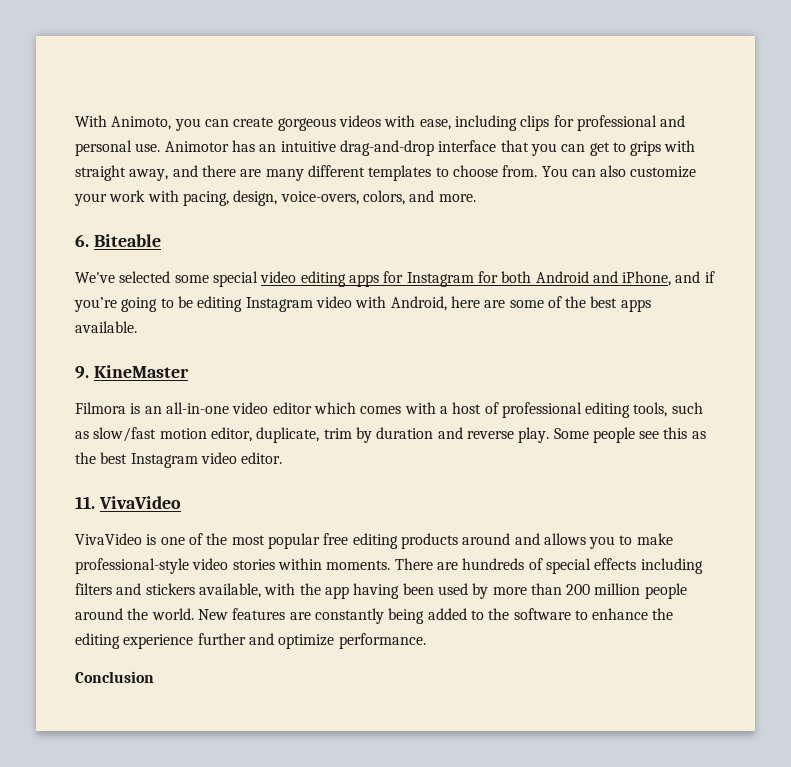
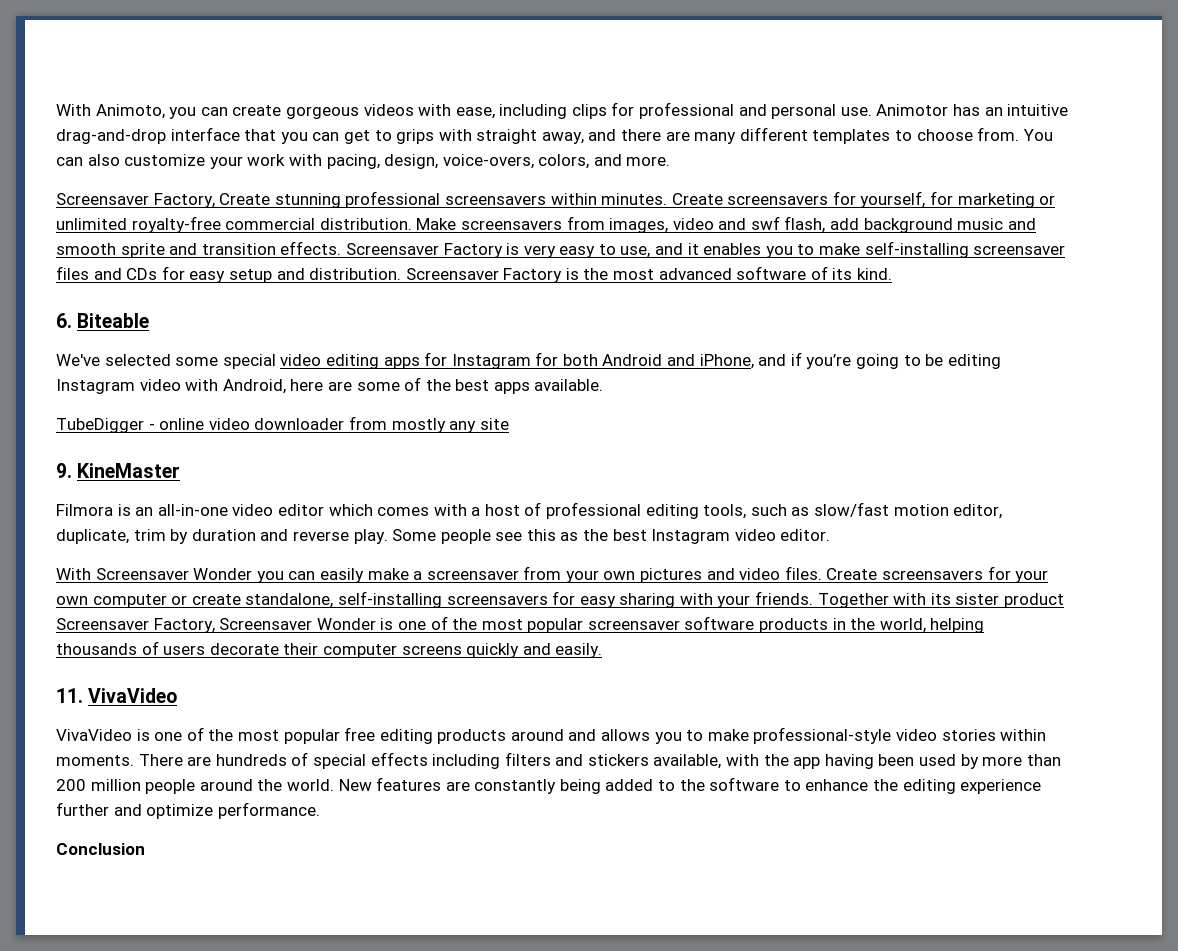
+ Screensaver Factory, Create stunning professional screensavers within minutes. Create screensavers for yourself, for marketing or unlimited royalty-free commercial distribution. Make screensavers from images, video and swf flash, add background music and smooth sprite and transition effects. Screensaver Factory is very easy to use, and it enables you to make self-installing screensaver files and CDs for easy setup and distribution. Screensaver Factory is the most advanced software of its kind.
+ TubeDigger - online video downloader from mostly any site
+ With Screensaver Wonder you can easily make a screensaver from your own pictures and video files. Create screensavers for your own computer or create standalone, self-installing screensavers for easy sharing with your friends. Together with its sister product Screensaver Factory, Screensaver Wonder is one of the most popular screensaver software products in the world, helping thousands of users decorate their computer screens quickly and easily.

